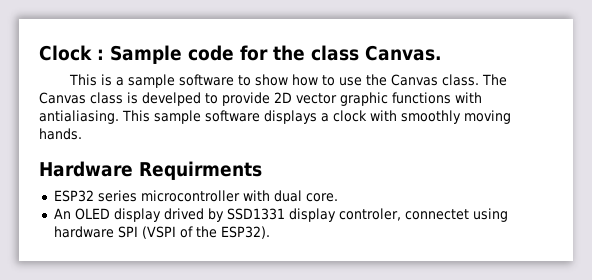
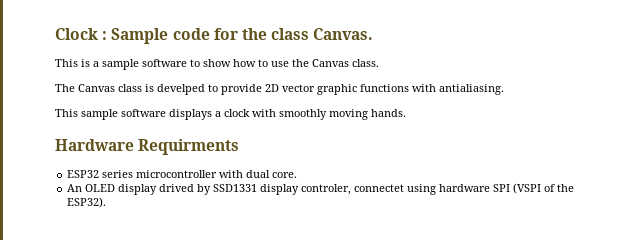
- This is a sample software to show how to use the Canvas class. The Canvas class is develped to provide 2D vector graphic functions with antialiasing. This sample software displays a clock with smoothly moving hands.
+ This is a sample software to show how to use the Canvas class.
+ The Canvas class is develped to provide 2D vector graphic functions with antialiasing.
+ This sample software displays a clock with smoothly moving hands.

